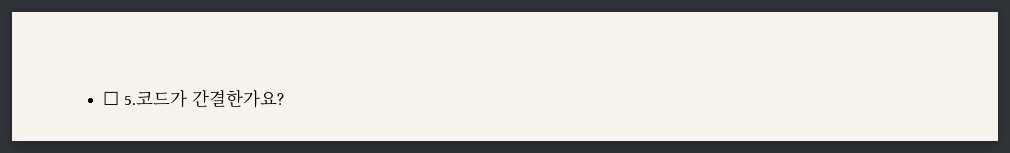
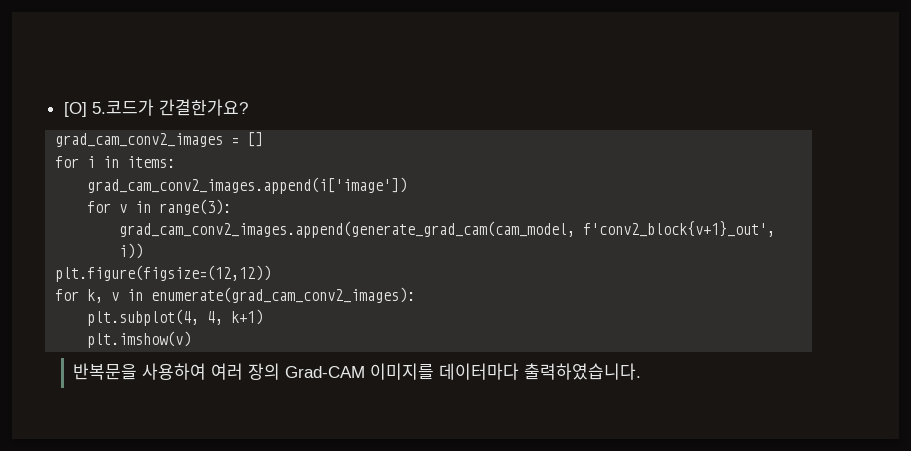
- ☐ 5.코드가 간결한가요?
+ [O] 5.코드가 간결한가요?
+ grad_cam_conv2_images = []
+ for i in items:
+ grad_cam_conv2_images.append(i['image'])
+ for v in range(3):
+ grad_cam_conv2_images.append(generate_grad_cam(cam_model, f'conv2_block{v+1}_out', i))
+ plt.figure(figsize=(12,12))
+ for k, v in enumerate(grad_cam_conv2_images):
+ plt.subplot(4, 4, k+1)
+ plt.imshow(v)
+ 반복문을 사용하여 여러 장의 Grad-CAM 이미지를 데이터마다 출력하였습니다.

